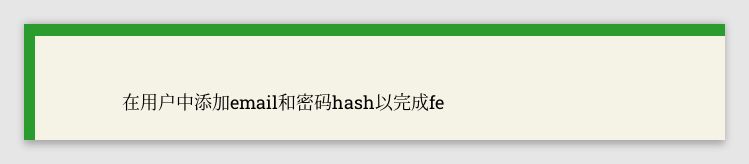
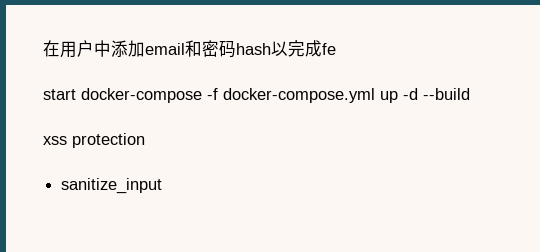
+ start docker-compose -f docker-compose.yml up -d --build
+ xss protection
+ sanitize_input

